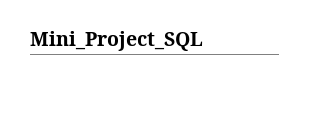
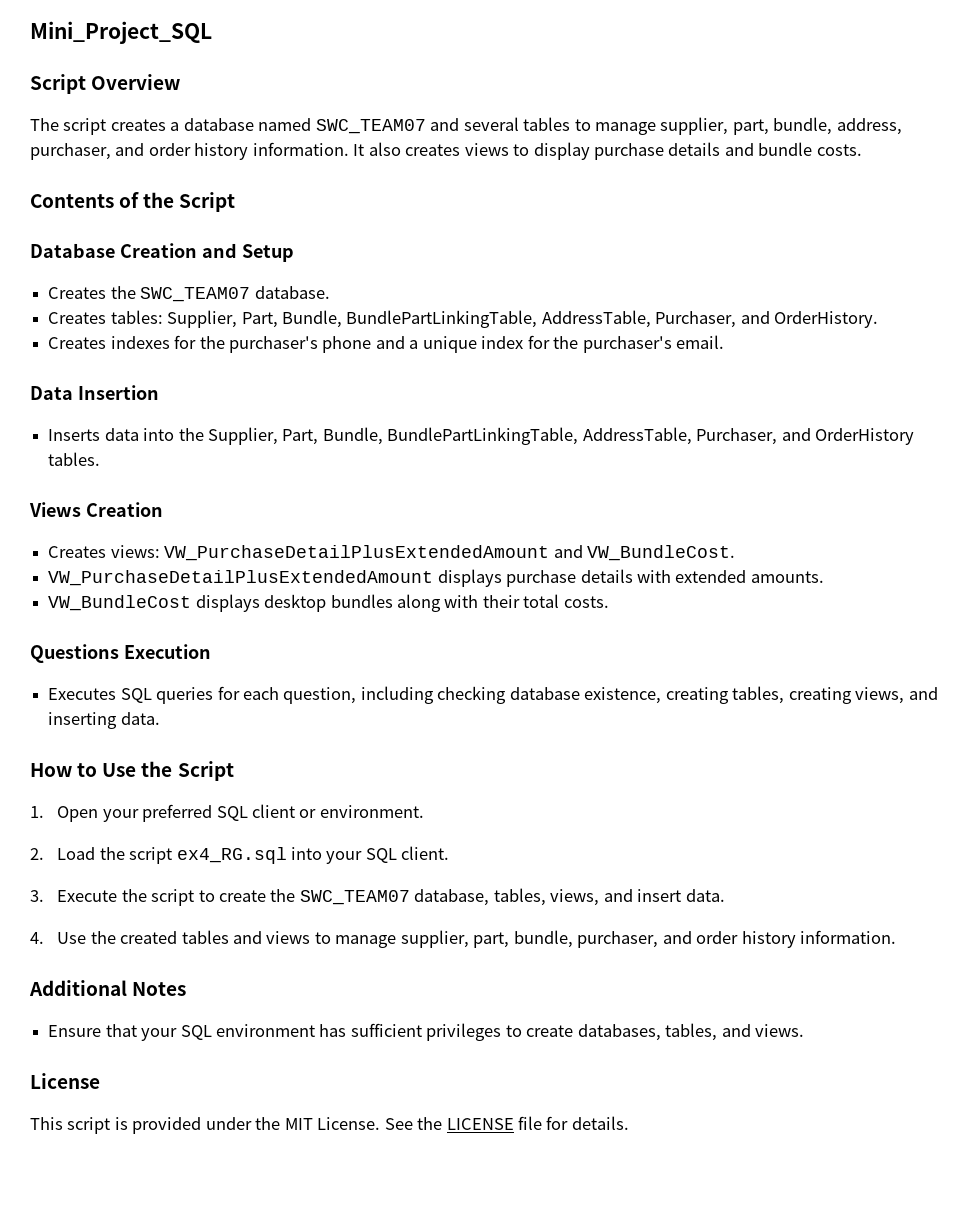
+ Script Overview
+ The script creates a database named SWC_TEAM07 and several tables to manage supplier, part, bundle, address, purchaser, and order history information. It also creates views to display purchase details and bundle costs.
+ Contents of the Script
+ Database Creation and Setup
+ Creates the SWC_TEAM07 database.
+ Creates tables: Supplier, Part, Bundle, BundlePartLinkingTable, AddressTable, Purchaser, and OrderHistory.
+ Creates indexes for the purchaser's phone and a unique index for the purchaser's email.
+ Data Insertion
+ Inserts data into the Supplier, Part, Bundle, BundlePartLinkingTable, AddressTable, Purchaser, and OrderHistory tables.
+ Views Creation
+ Creates views: VW_PurchaseDetailPlusExtendedAmount and VW_BundleCost.
+ VW_PurchaseDetailPlusExtendedAmount displays purchase details with extended amounts.
+ VW_BundleCost displays desktop bundles along with their total costs.
+ Questions Execution
+ Executes SQL queries for each question, including checking database existence, creating tables, creating views, and inserting data.
+ How to Use the Script
+ 1. Open your preferred SQL client or environment.
+ 2. Load the script ex4_RG.sql into your SQL client.
+ 3. Execute the script to create the SWC_TEAM07 database, tables, views, and insert data.
+ 4. Use the created tables and views to manage supplier, part, bundle, purchaser, and order history information.
+ Additional Notes
+ Ensure that your SQL environment has sufficient privileges to create databases, tables, and views.
+ License
+ This script is provided under the MIT License. See the LICENSE file for details.

